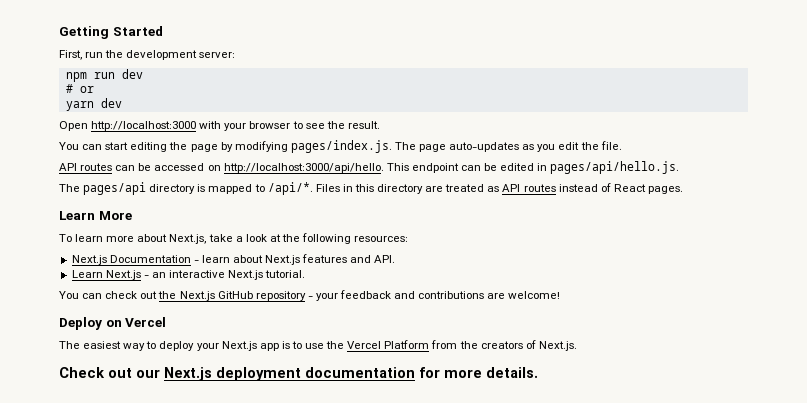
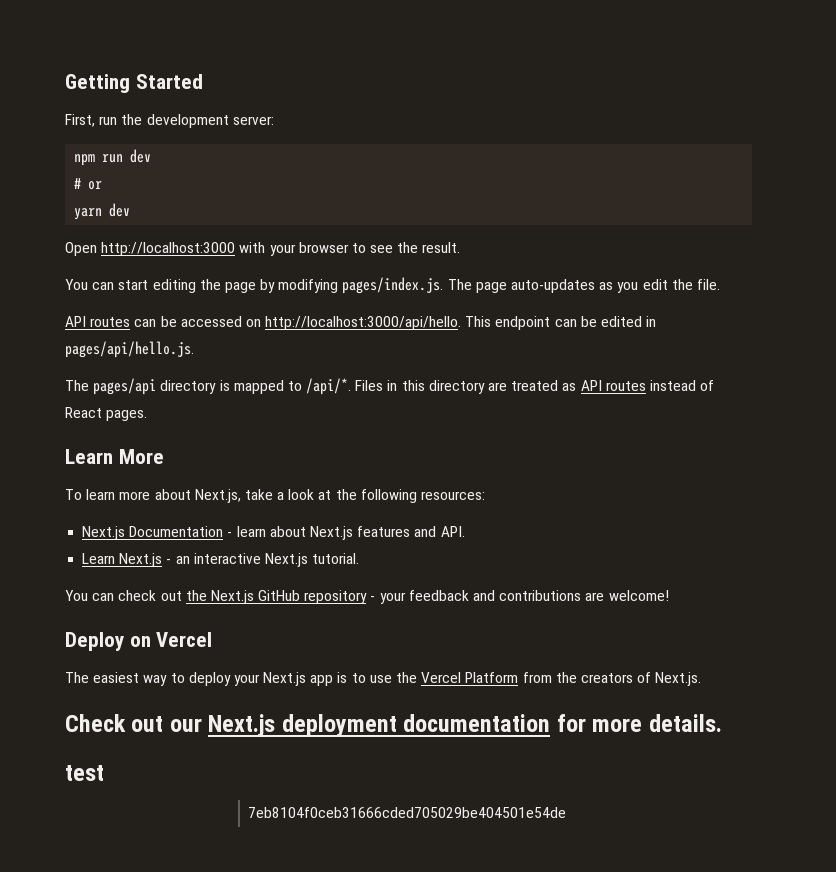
+ test
+ 7eb8104f0ceb31666cded705029be404501e54de

